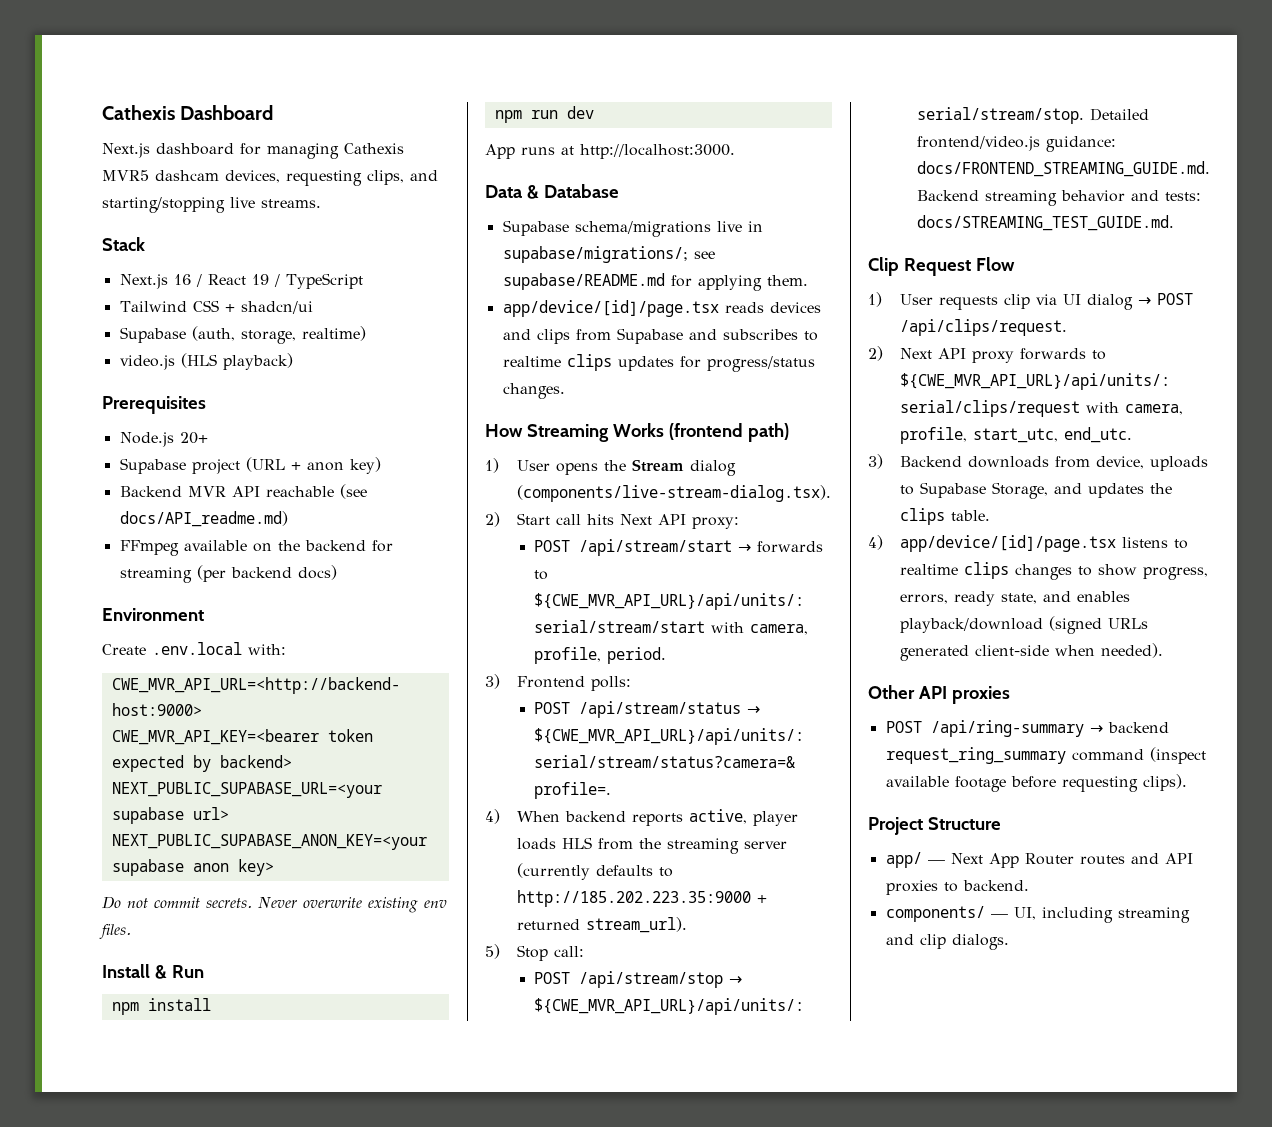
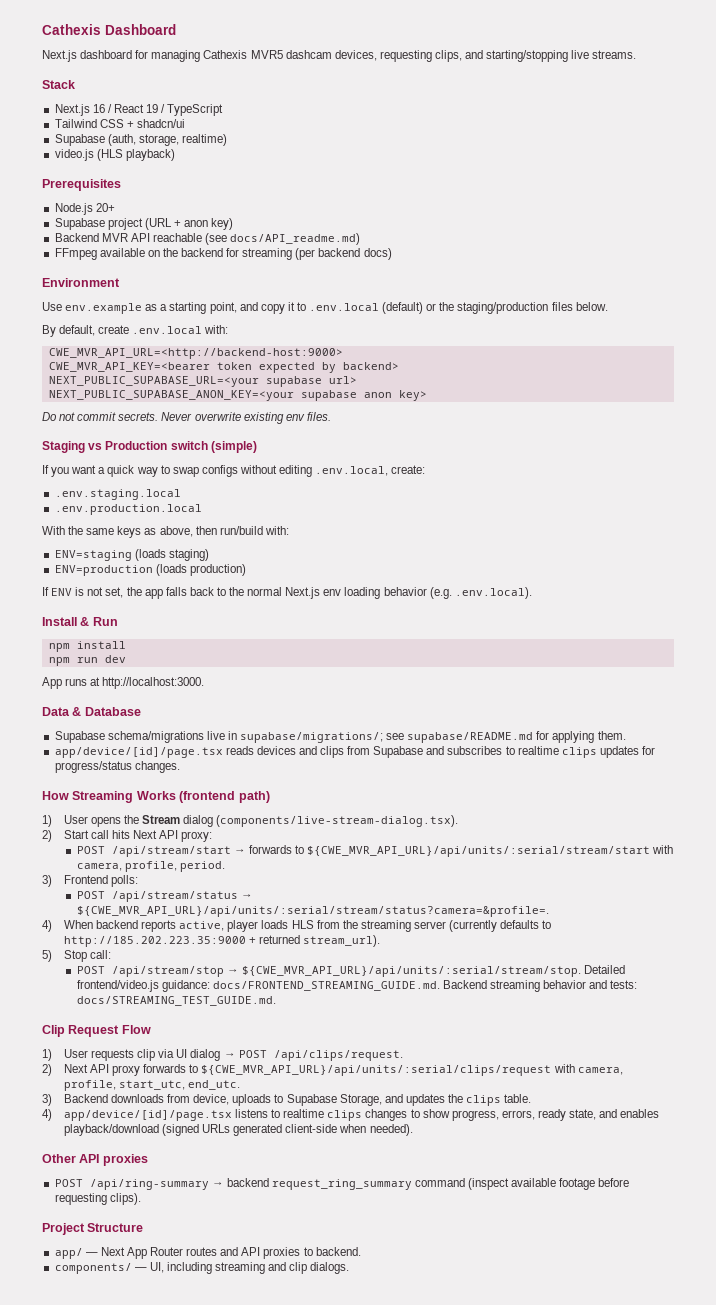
- Create .env.local with:
+ Use env.example as a starting point, and copy it to .env.local (default) or the staging/production files below.
+ By default, create .env.local with:
+ Staging vs Production switch (simple)
+ If you want a quick way to swap configs without editing .env.local, create:
+ .env.staging.local
+ .env.production.local
+ With the same keys as above, then run/build with:
+ ENV=staging (loads staging)
+ ENV=production (loads production)
+ If ENV is not set, the app falls back to the normal Next.js env loading behavior (e.g. .env.local).

